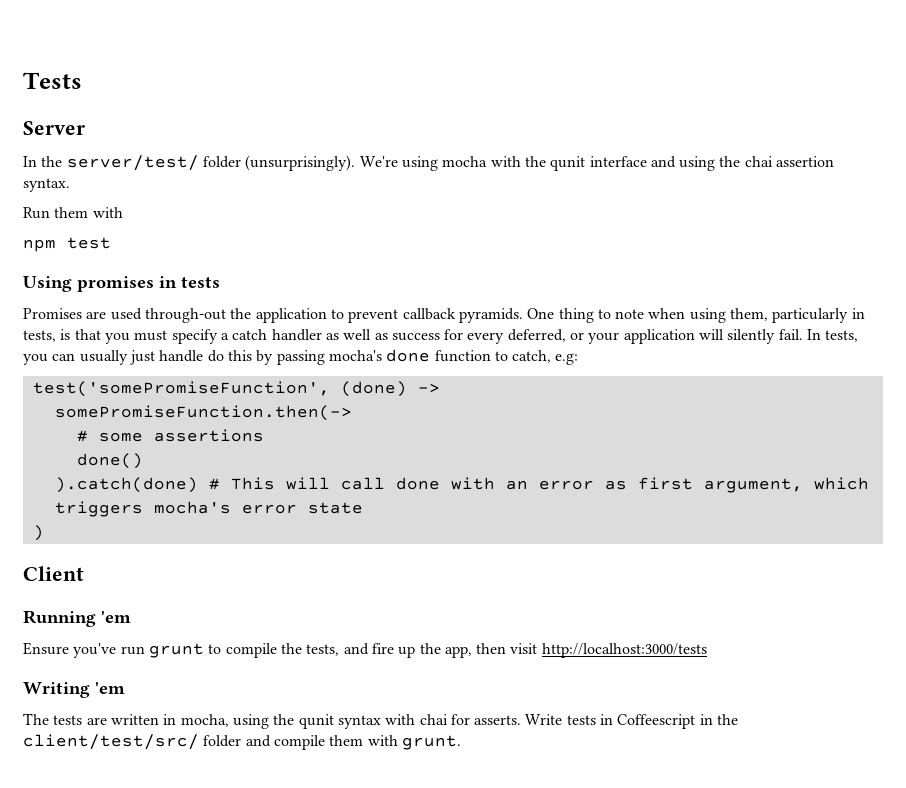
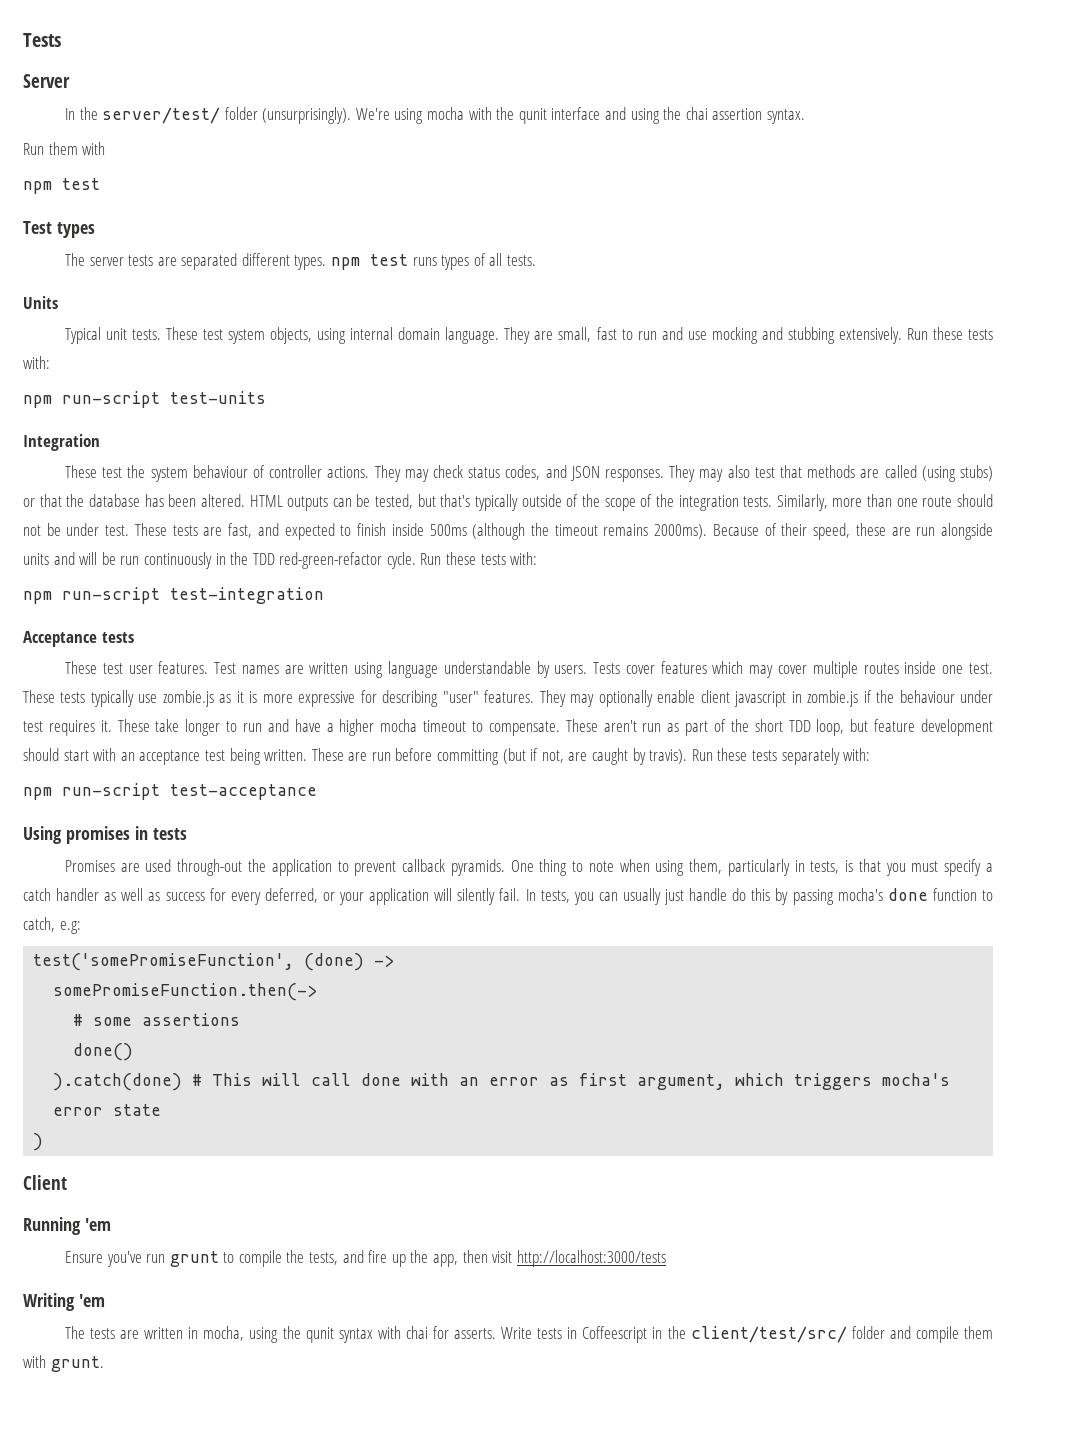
+ Test types
+ The server tests are separated different types. npm test runs types of all tests.
+ Units
+ Typical unit tests. These test system objects, using internal domain language. They are small, fast to run and use mocking and stubbing extensively. Run these tests with:
+ npm run-script test-units
+ Integration
+ These test the system behaviour of controller actions. They may check status codes, and JSON responses. They may also test that methods are called (using stubs) or that the database has been altered. HTML outputs can be tested, but that's typically outside of the scope of the integration tests. Similarly, more than one route should not be under test. These tests are fast, and expected to finish inside 500ms (although the timeout remains 2000ms). Because of their speed, these are run alongside units and will be run continuously in the TDD red-green-refactor cycle. Run these tests with:
+ npm run-script test-integration
+ Acceptance tests
+ These test user features. Test names are written using language understandable by users. Tests cover features which may cover multiple routes inside one test. These tests typically use zombie.js as it is more expressive for describing "user" features. They may optionally enable client javascript in zombie.js if the behaviour under test requires it. These take longer to run and have a higher mocha timeout to compensate. These aren't run as part of the short TDD loop, but feature development should start with an acceptance test being written. These are run before committing (but if not, are caught by travis). Run these tests separately with:
+ npm run-script test-acceptance

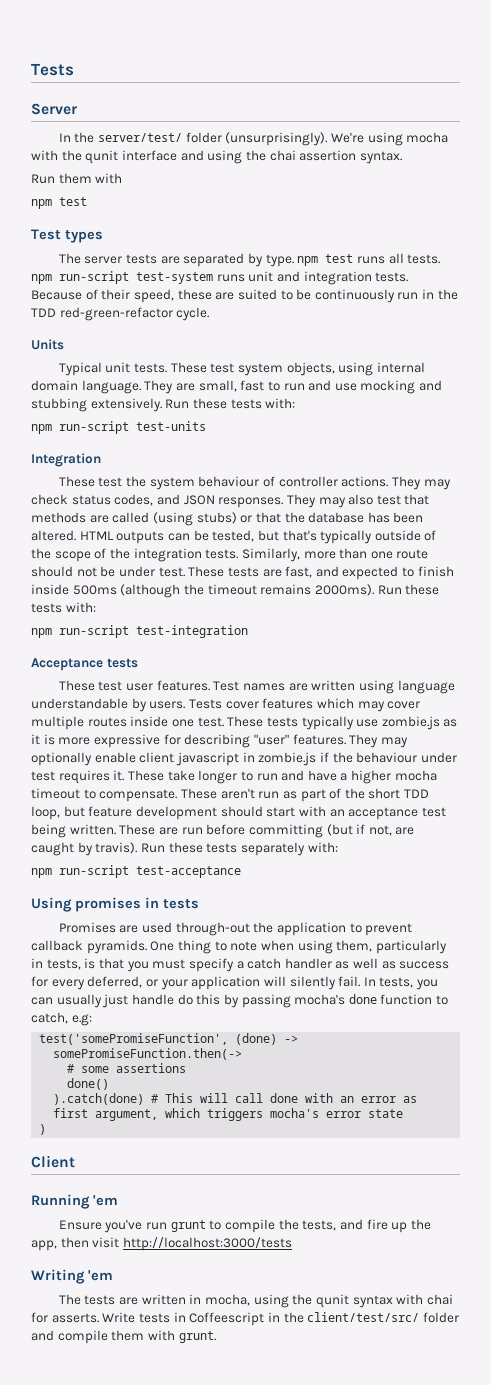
- The server tests are separated different types. npm test runs types of all tests.
+ The server tests are separated by type. npm test runs all tests. npm run-script test-system runs unit and integration tests. Because of their speed, these are suited to be continuously run in the TDD red-green-refactor cycle.
- Because of their speed, these are run alongside units and will be run continuously in the TDD red-green-refactor cycle.

